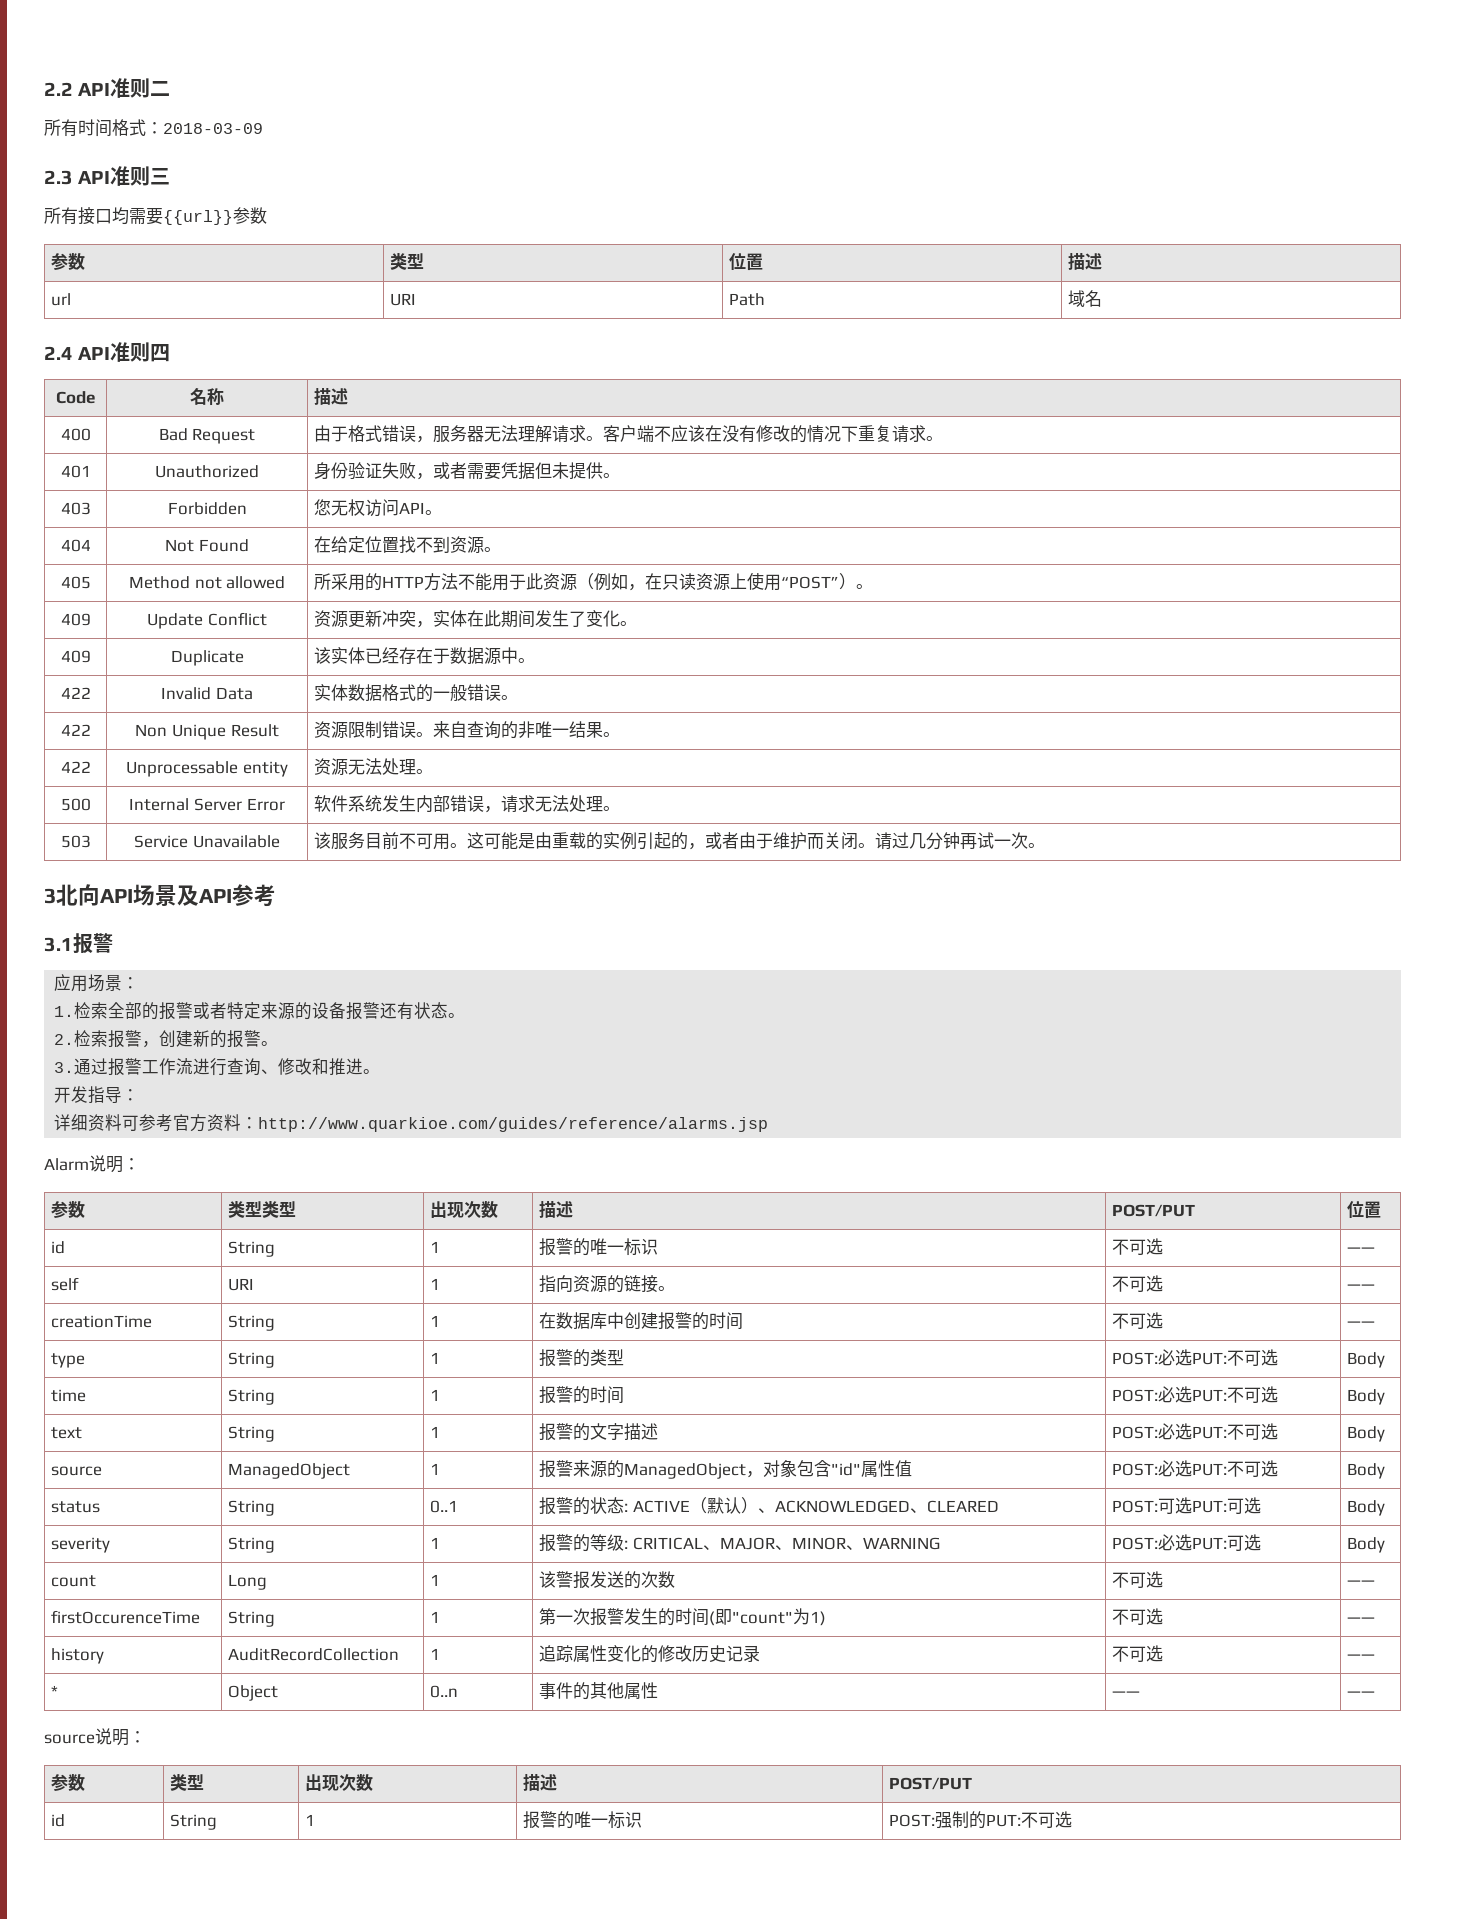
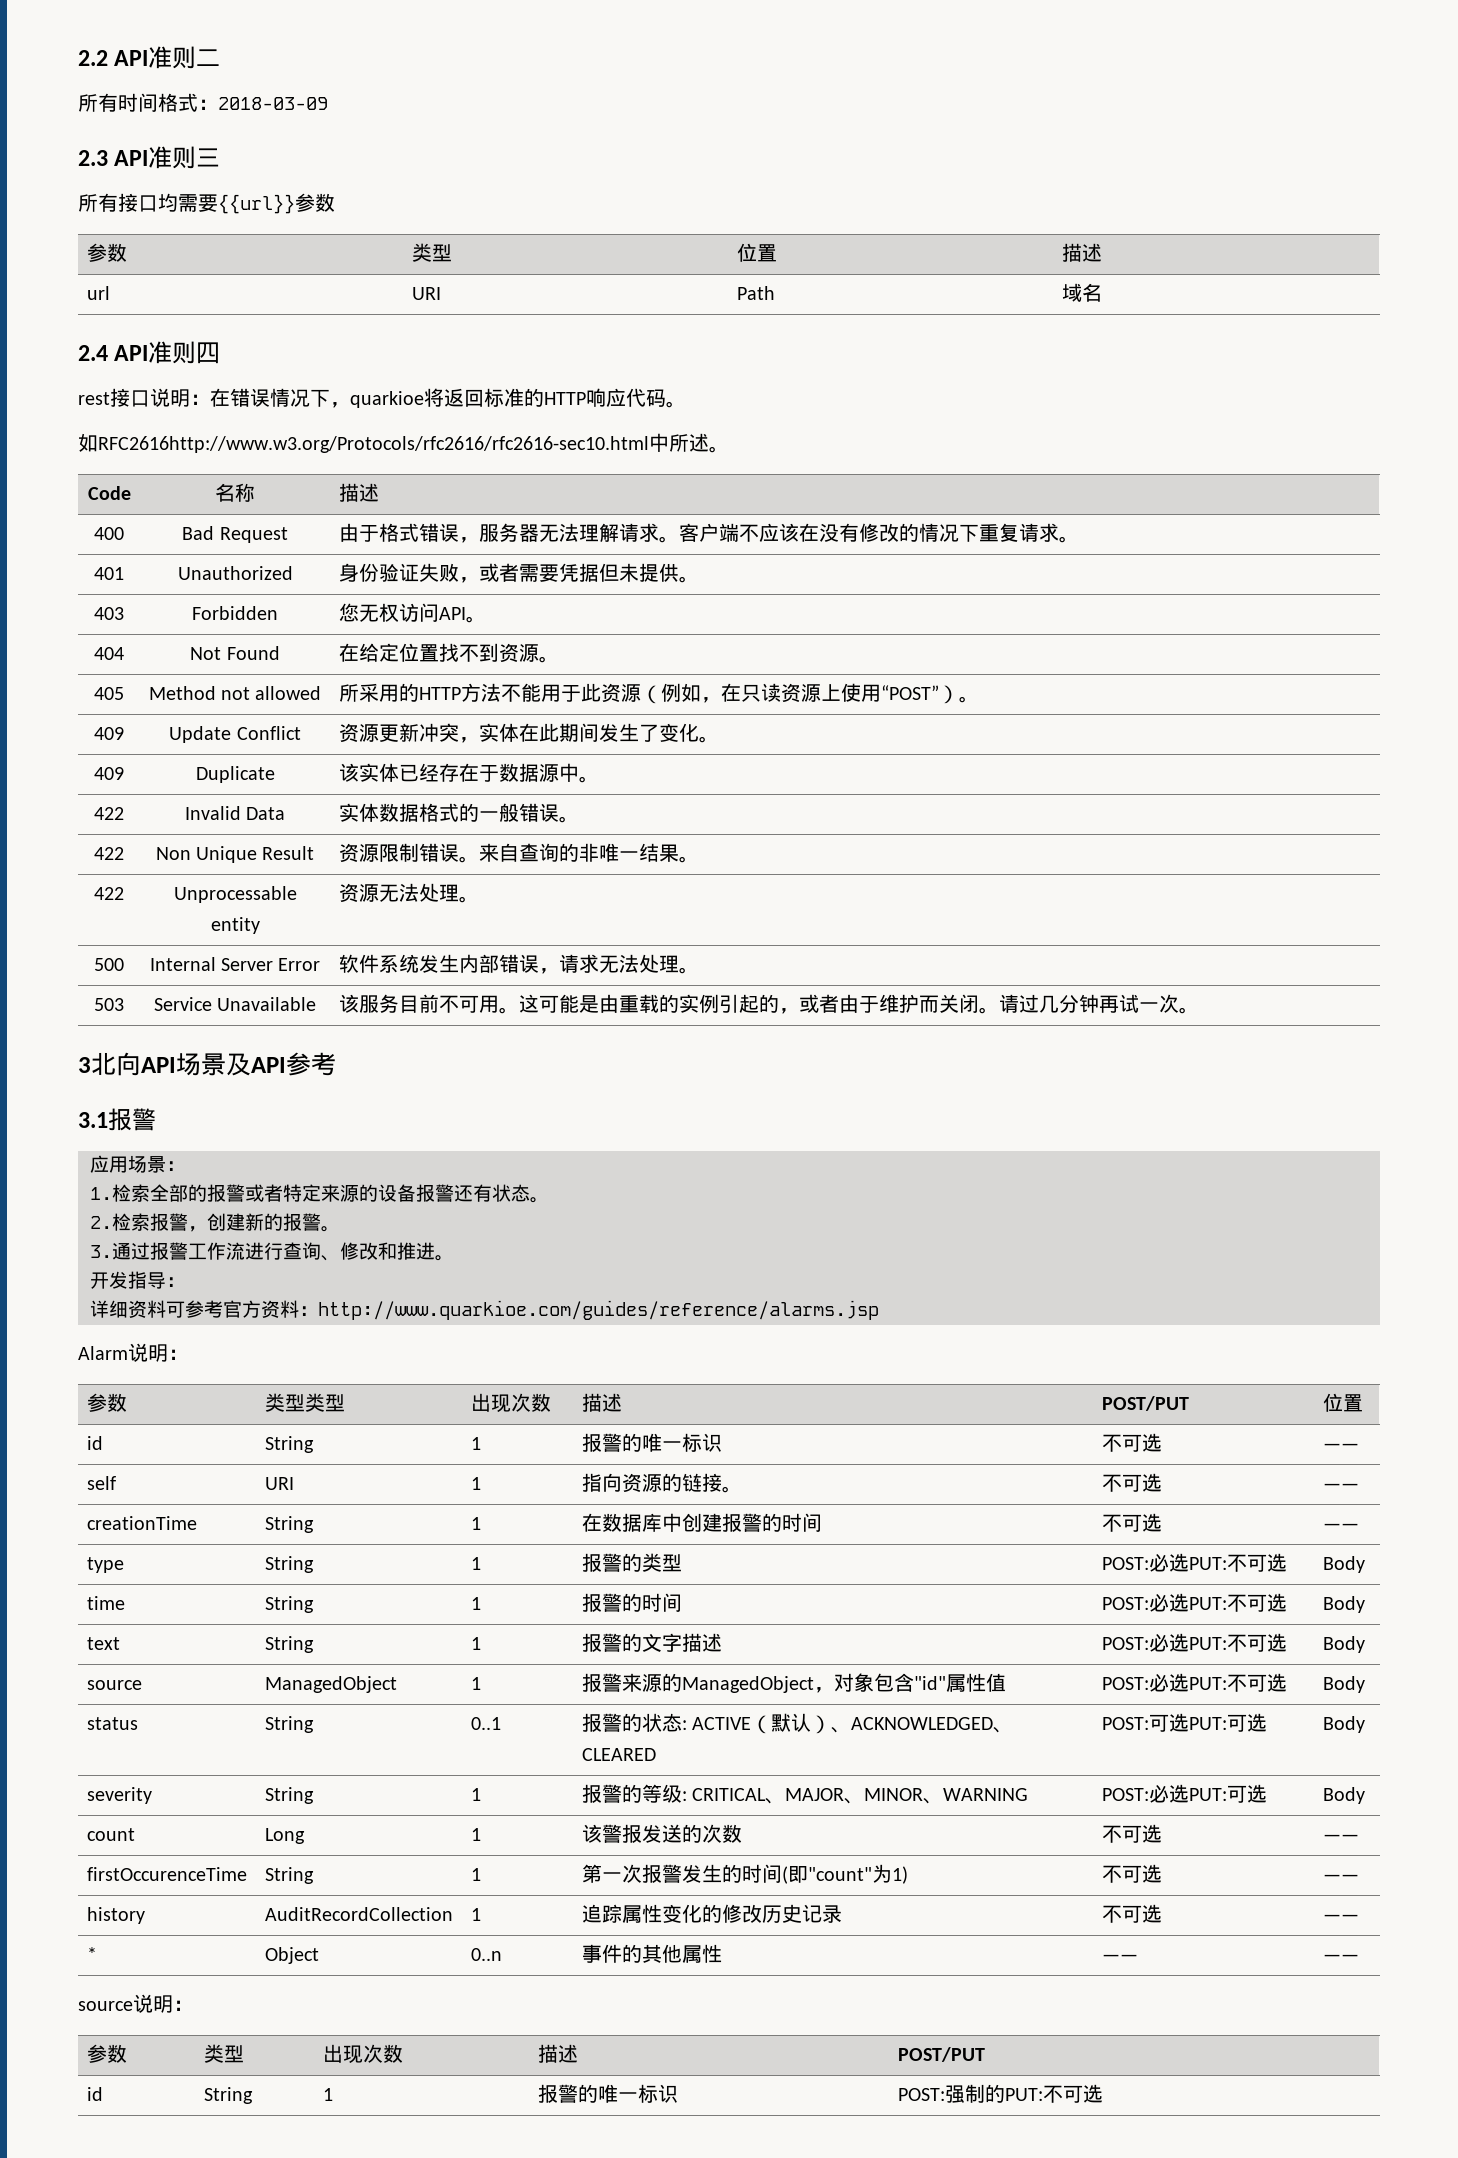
+ rest接口说明：在错误情况下，quarkioe将返回标准的HTTP响应代码。
+ 如RFC2616http://www.w3.org/Protocols/rfc2616/rfc2616-sec10.html中所述。

